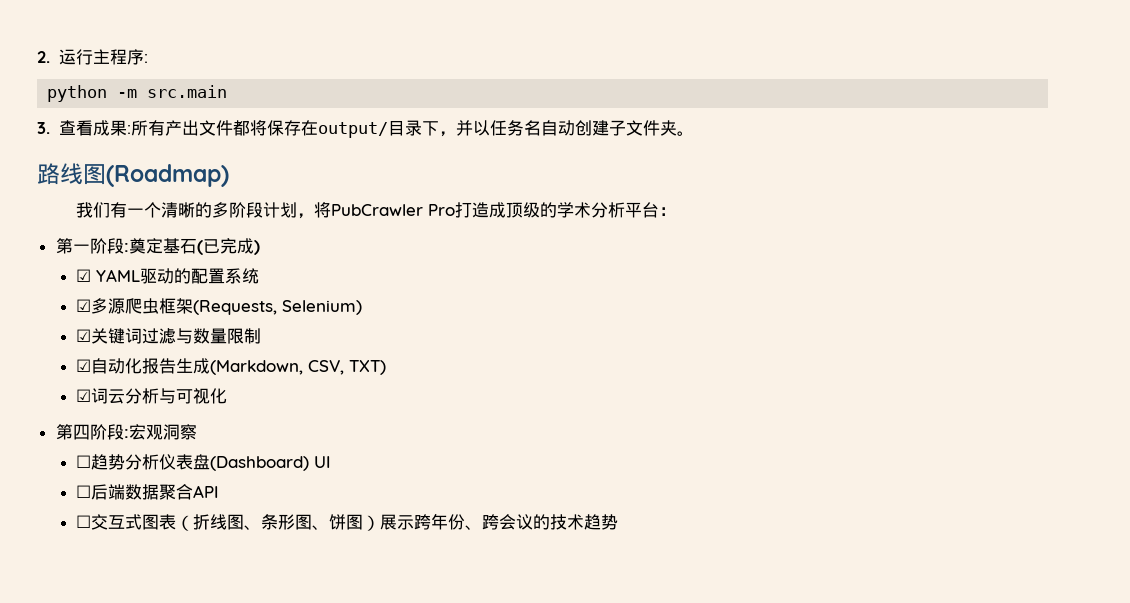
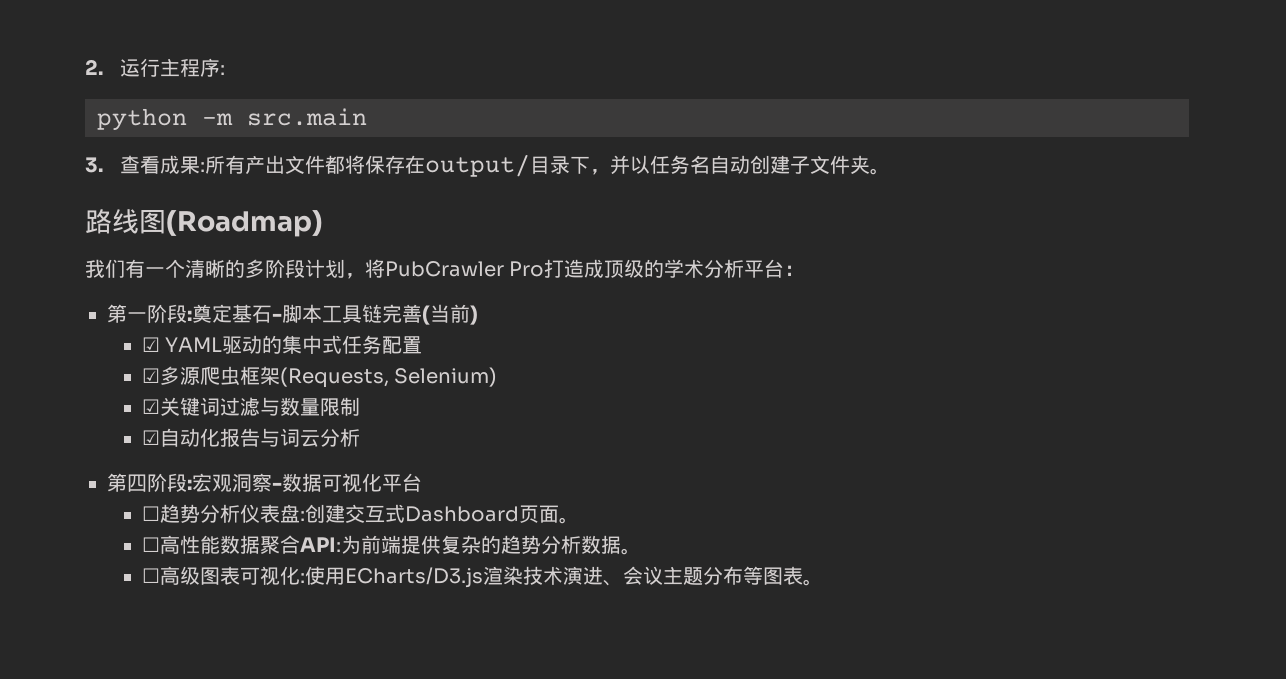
- 第一阶段:奠定基石(已完成)
+ 第一阶段:奠定基石-脚本工具链完善(当前)
- ☑ YAML驱动的配置系统
+ ☑ YAML驱动的集中式任务配置
- ☑自动化报告生成(Markdown, CSV, TXT)
- ☑词云分析与可视化
+ ☑自动化报告与词云分析
- 第四阶段:宏观洞察
+ 第四阶段:宏观洞察-数据可视化平台
- ☐趋势分析仪表盘(Dashboard) UI
- ☐后端数据聚合API
- ☐交互式图表（折线图、条形图、饼图）展示跨年份、跨会议的技术趋势
+ ☐趋势分析仪表盘:创建交互式Dashboard页面。
+ ☐高性能数据聚合API:为前端提供复杂的趋势分析数据。
+ ☐高级图表可视化:使用ECharts/D3.js渲染技术演进、会议主题分布等图表。

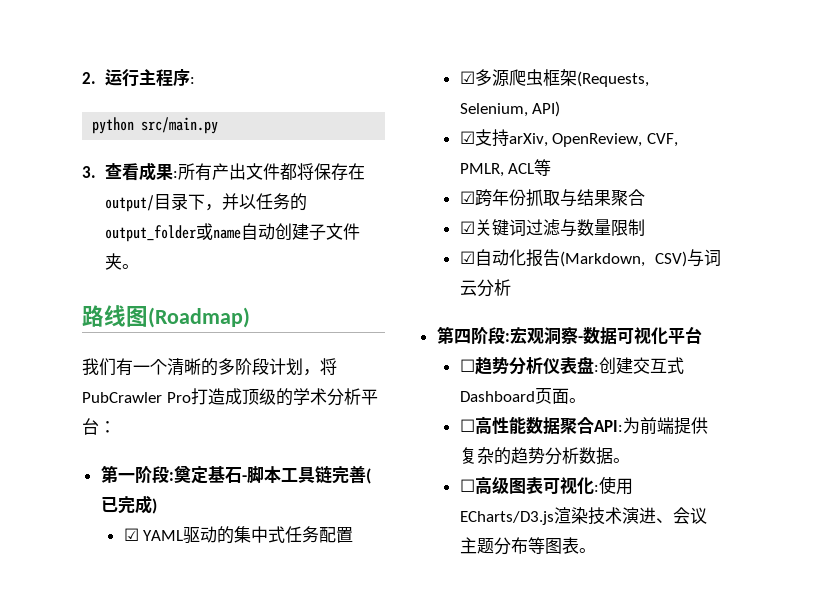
- python -m src.main
+ python src/main.py
- 3.查看成果:所有产出文件都将保存在output/目录下，并以任务名自动创建子文件夹。
+ 3.查看成果:所有产出文件都将保存在output/目录下，并以任务的output_folder或name自动创建子文件夹。
- 第一阶段:奠定基石-脚本工具链完善(当前)
+ 第一阶段:奠定基石-脚本工具链完善(已完成)
- ☑多源爬虫框架(Requests, Selenium)
+ ☑多源爬虫框架(Requests, Selenium, API)
+ ☑支持arXiv, OpenReview, CVF, PMLR, ACL等
+ ☑跨年份抓取与结果聚合
- ☑自动化报告与词云分析
+ ☑自动化报告(Markdown, CSV)与词云分析

